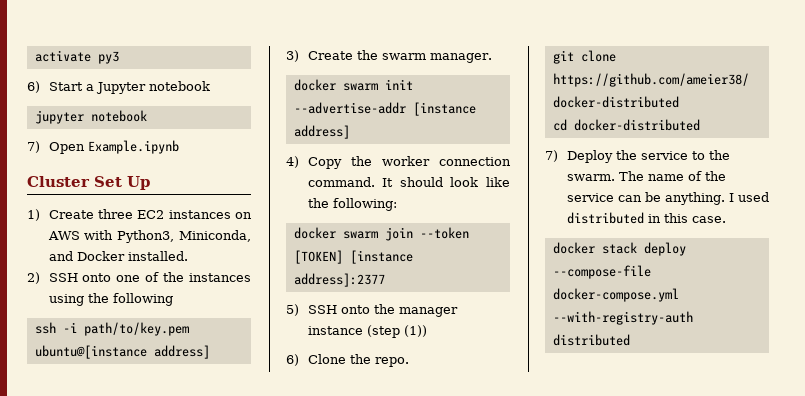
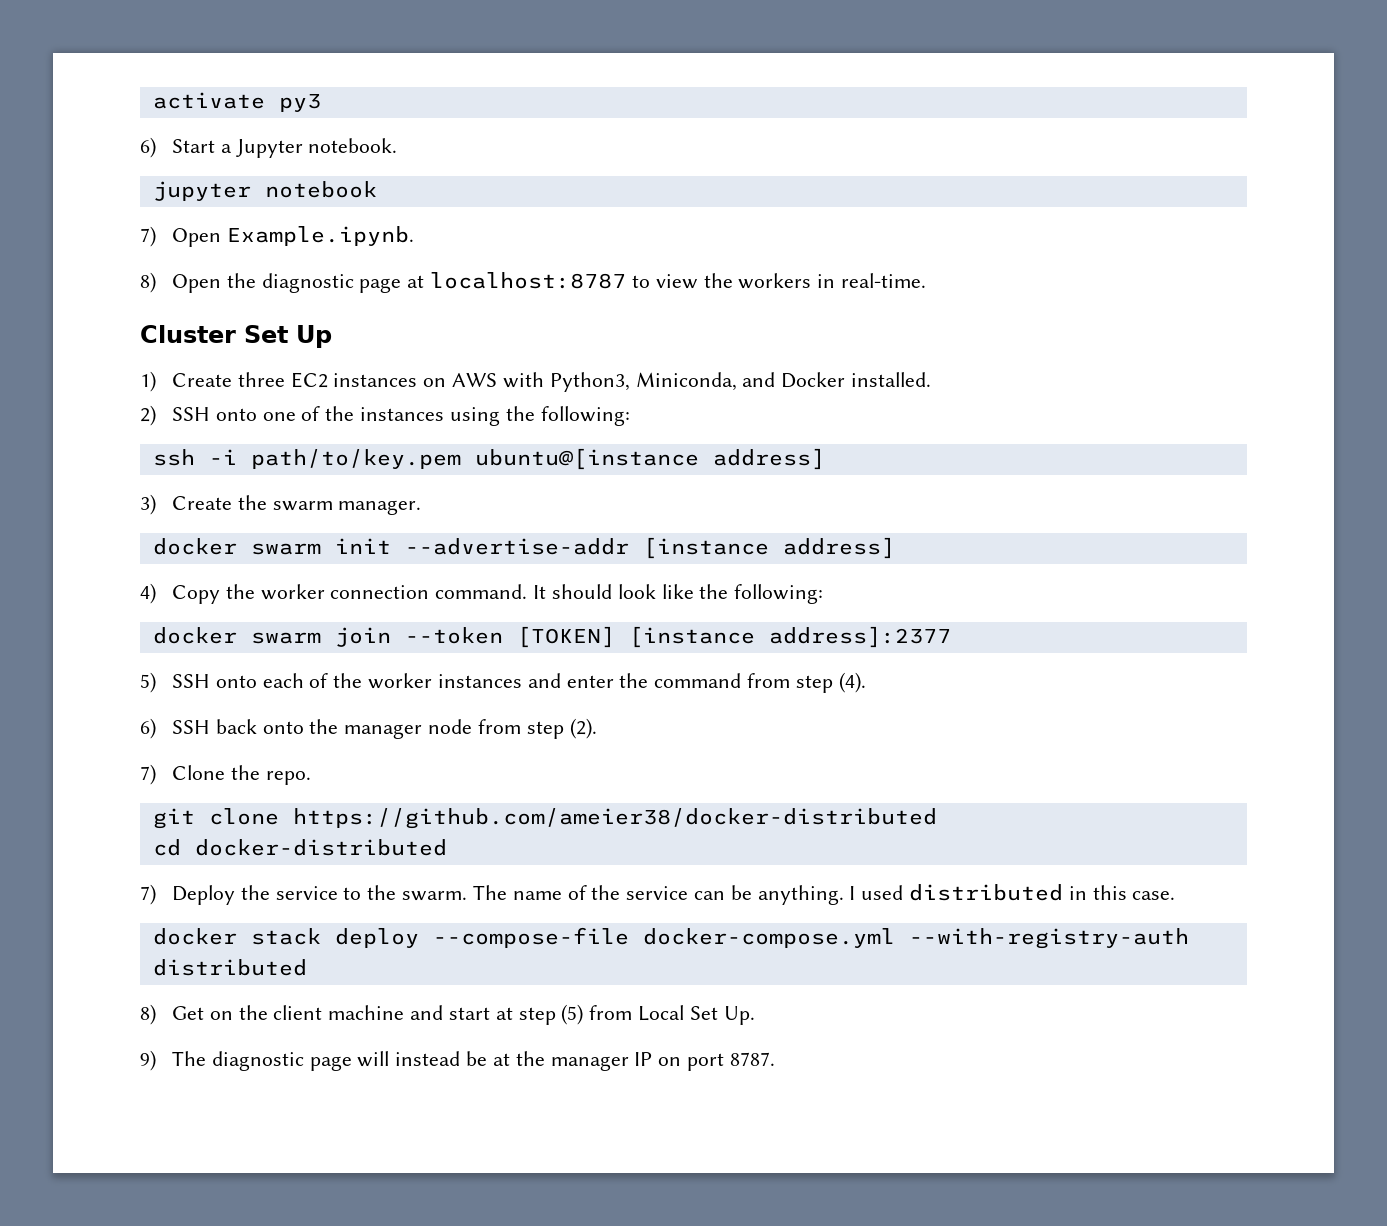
- 6) Start a Jupyter notebook
+ 6) Start a Jupyter notebook.
- 7) Open Example.ipynb
+ 7) Open Example.ipynb.
+ 8) Open the diagnostic page at localhost:8787 to view the workers in real-time.
- 2) SSH onto one of the instances using the following
+ 2) SSH onto one of the instances using the following:
- 5) SSH onto the manager instance (step (1))
- 6) Clone the repo.
+ 5) SSH onto each of the worker instances and enter the command from step (4).
+ 6) SSH back onto the manager node from step (2).
+ 7) Clone the repo.
+ 8) Get on the client machine and start at step (5) from Local Set Up.
+ 9) The diagnostic page will instead be at the manager IP on port 8787.

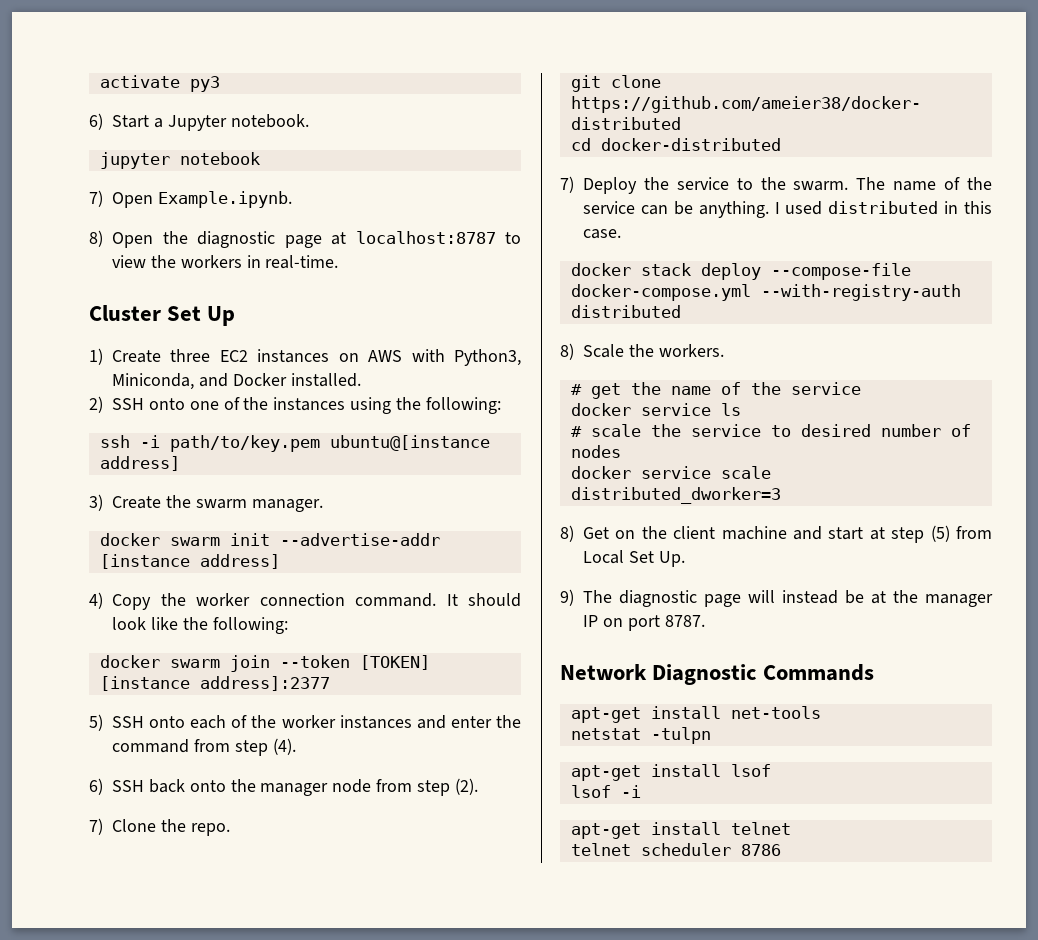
+ 8) Scale the workers.
+ # get the name of the service
+ docker service ls
+ # scale the service to desired number of nodes
+ docker service scale distributed_dworker=3
+ Network Diagnostic Commands
+ apt-get install net-tools
+ netstat -tulpn
+ apt-get install lsof
+ lsof -i
+ apt-get install telnet
+ telnet scheduler 8786

